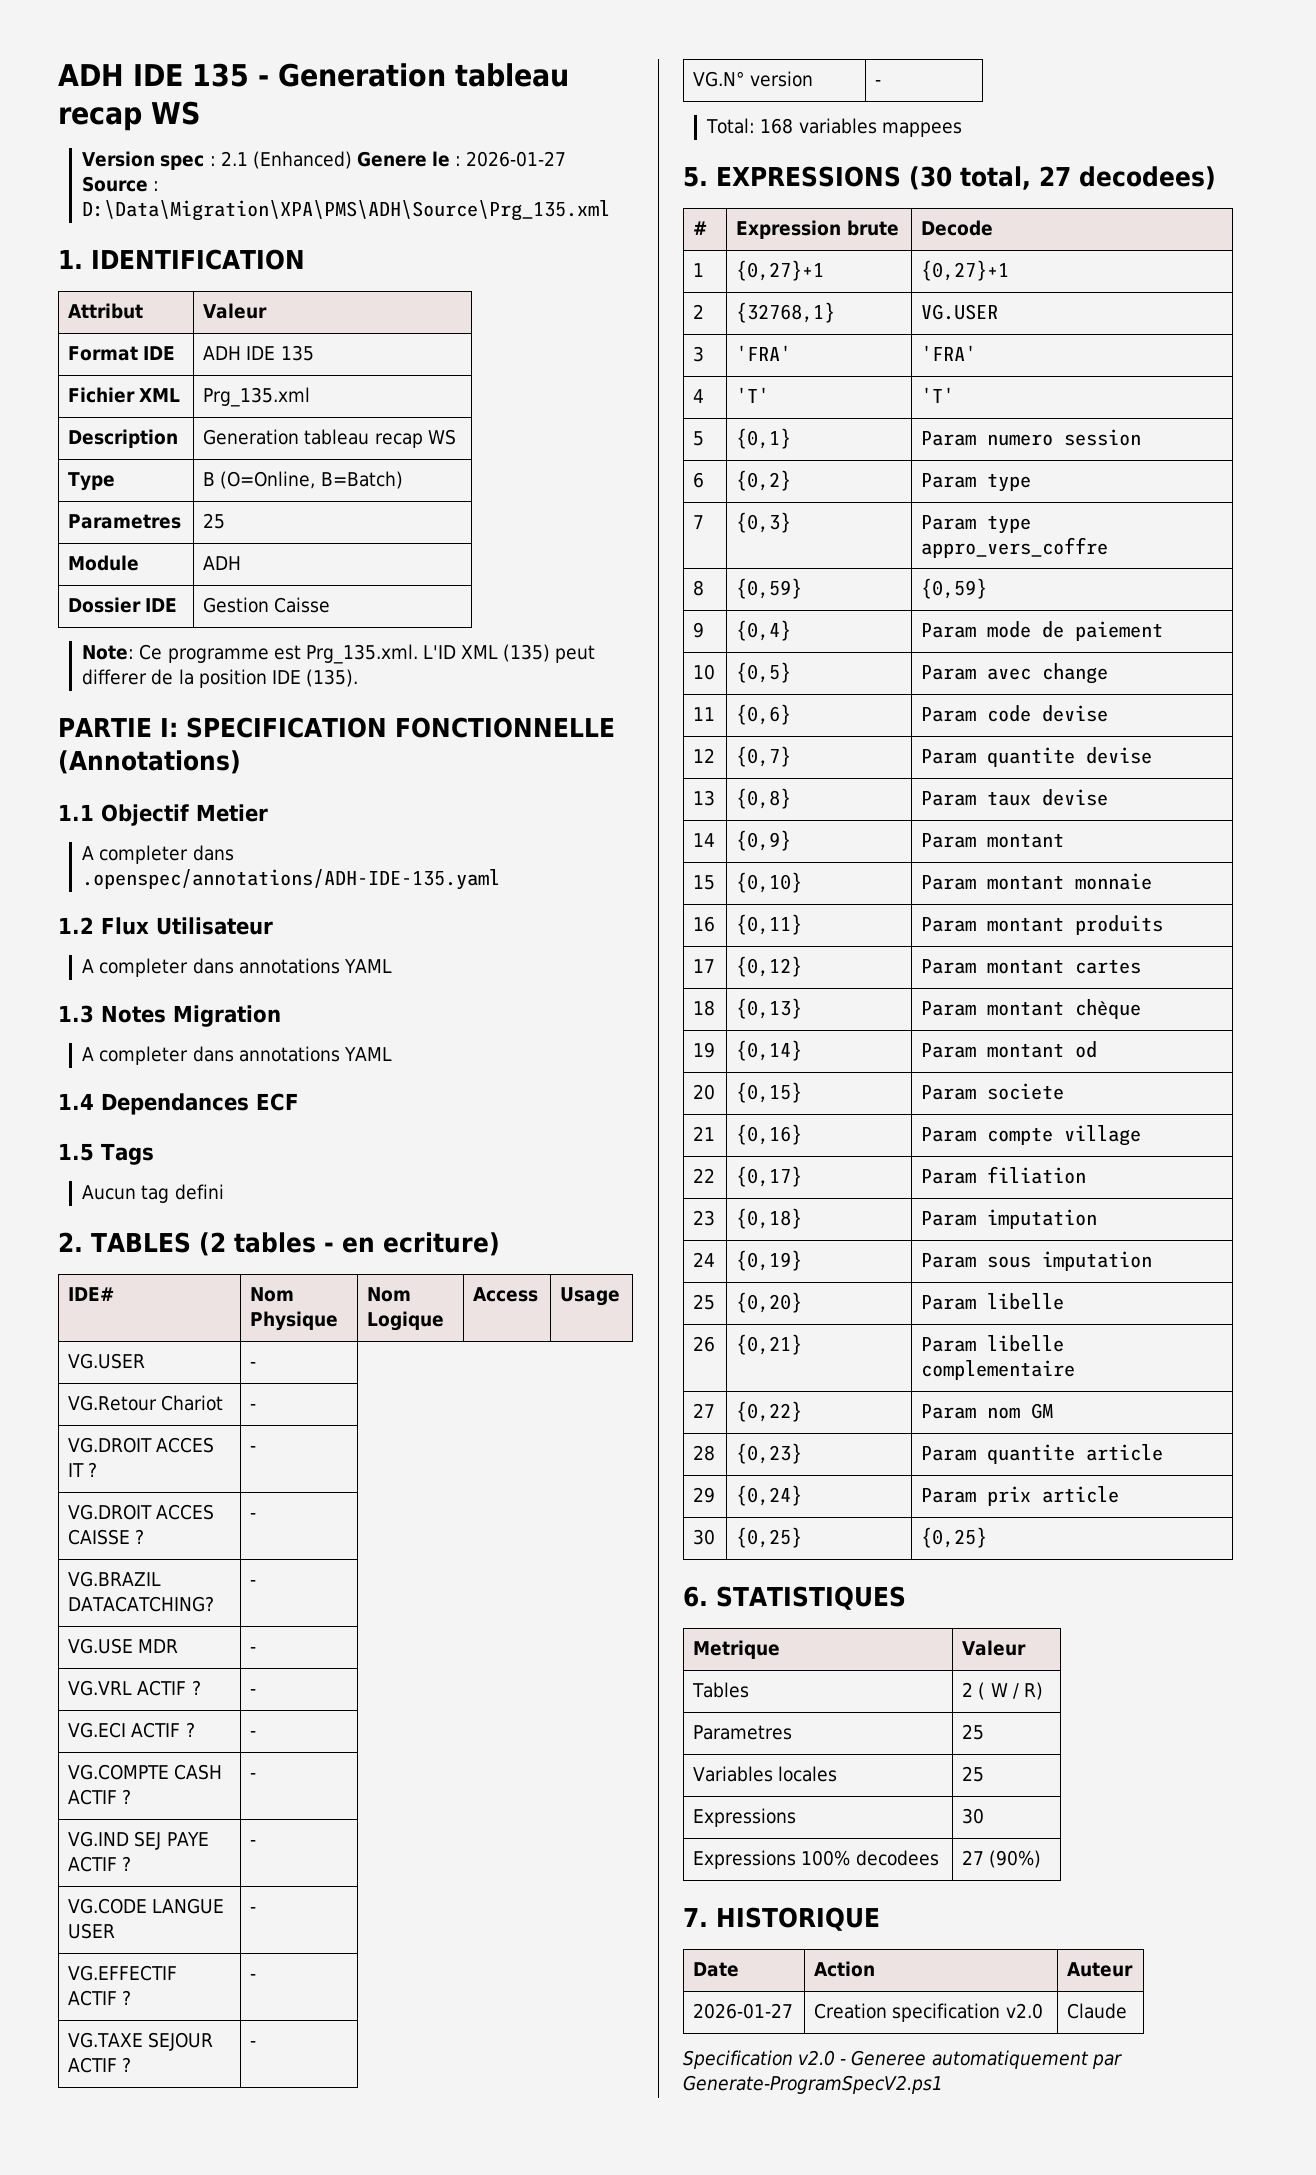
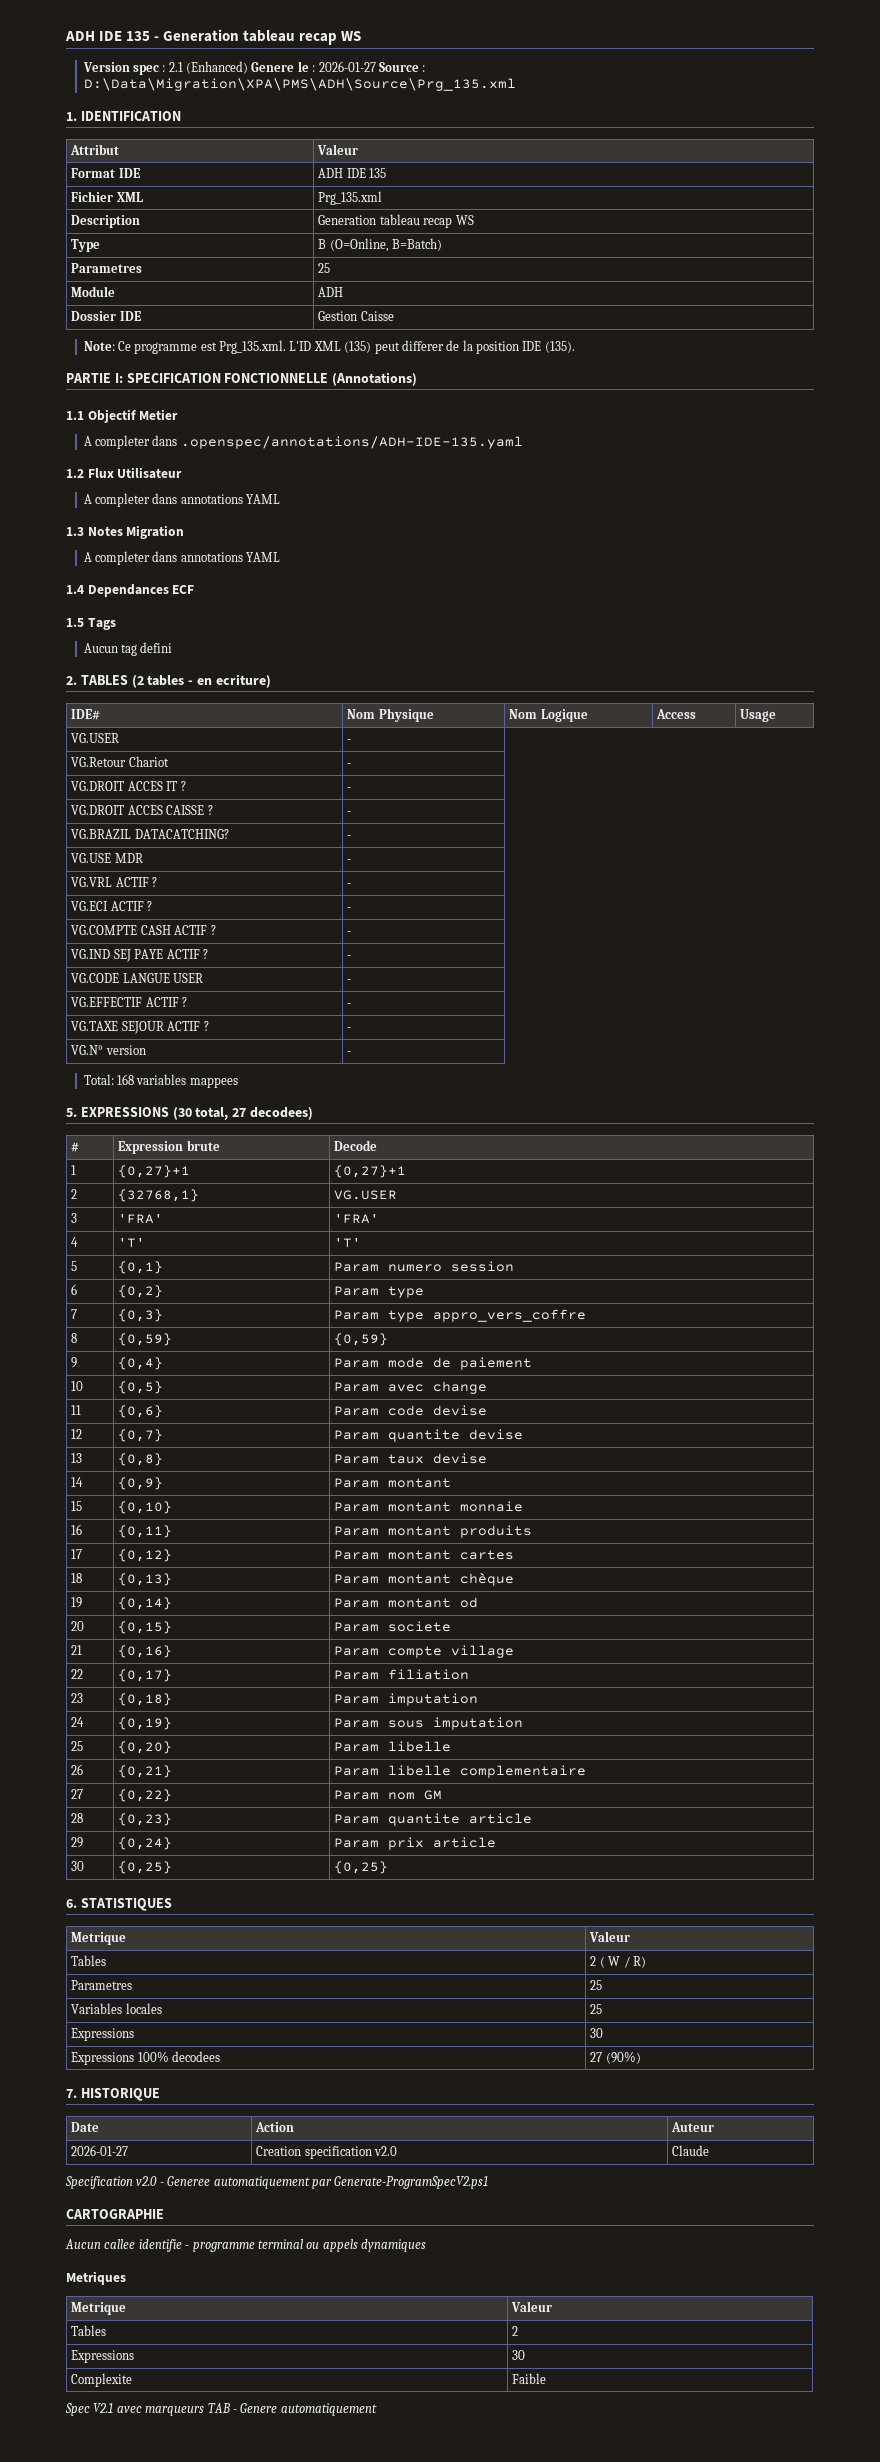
+ CARTOGRAPHIE
+ Aucun callee identifie - programme terminal ou appels dynamiques
+ Metriques
+ Metrique | Valeur
+ Tables | 2
+ Expressions | 30
+ Complexite | Faible
+ Spec V2.1 avec marqueurs TAB - Genere automatiquement

